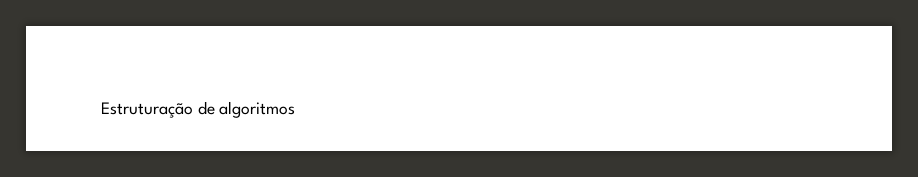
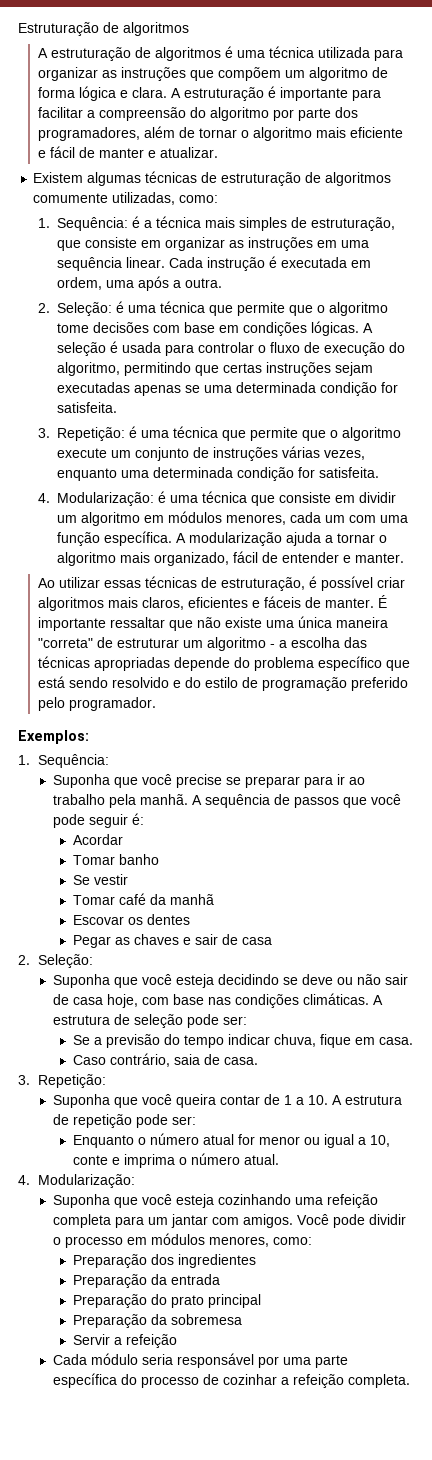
+ A estruturação de algoritmos é uma técnica utilizada para organizar as instruções que compõem um algoritmo de forma lógica e clara. A estruturação é importante para facilitar a compreensão do algoritmo por parte dos programadores, além de tornar o algoritmo mais eficiente e fácil de manter e atualizar.
+ Existem algumas técnicas de estruturação de algoritmos comumente utilizadas, como:
+ 1. Sequência: é a técnica mais simples de estruturação, que consiste em organizar as instruções em uma sequência linear. Cada instrução é executada em ordem, uma após a outra.
+ 2. Seleção: é uma técnica que permite que o algoritmo tome decisões com base em condições lógicas. A seleção é usada para controlar o fluxo de execução do algoritmo, permitindo que certas instruções sejam executadas apenas se uma determinada condição for satisfeita.
+ 3. Repetição: é uma técnica que permite que o algoritmo execute um conjunto de instruções várias vezes, enquanto uma determinada condição for satisfeita.
+ 4. Modularização: é uma técnica que consiste em dividir um algoritmo em módulos menores, cada um com uma função específica. A modularização ajuda a tornar o algoritmo mais organizado, fácil de entender e manter.
+ Ao utilizar essas técnicas de estruturação, é possível criar algoritmos mais claros, eficientes e fáceis de manter. É importante ressaltar que não existe uma única maneira "correta" de estruturar um algoritmo - a escolha das técnicas apropriadas depende do problema específico que está sendo resolvido e do estilo de programação preferido pelo programador.
+ Exemplos:
+ 1. Sequência:
+ Suponha que você precise se preparar para ir ao trabalho pela manhã. A sequência de passos que você pode seguir é:
+ Acordar
+ Tomar banho
+ Se vestir
+ Tomar café da manhã
+ Escovar os dentes
+ Pegar as chaves e sair de casa
+ 2. Seleção:
+ Suponha que você esteja decidindo se deve ou não sair de casa hoje, com base nas condições climáticas. A estrutura de seleção pode ser:
+ Se a previsão do tempo indicar chuva, fique em casa.
+ Caso contrário, saia de casa.
+ 3. Repetição:
+ Suponha que você queira contar de 1 a 10. A estrutura de repetição pode ser:
+ Enquanto o número atual for menor ou igual a 10, conte e imprima o número atual.
+ 4. Modularização:
+ Suponha que você esteja cozinhando uma refeição completa para um jantar com amigos. Você pode dividir o processo em módulos menores, como:
+ Preparação dos ingredientes
+ Preparação da entrada
+ Preparação do prato principal
+ Preparação da sobremesa
+ Servir a refeição
+ Cada módulo seria responsável por uma parte específica do processo de cozinhar a refeição completa.

